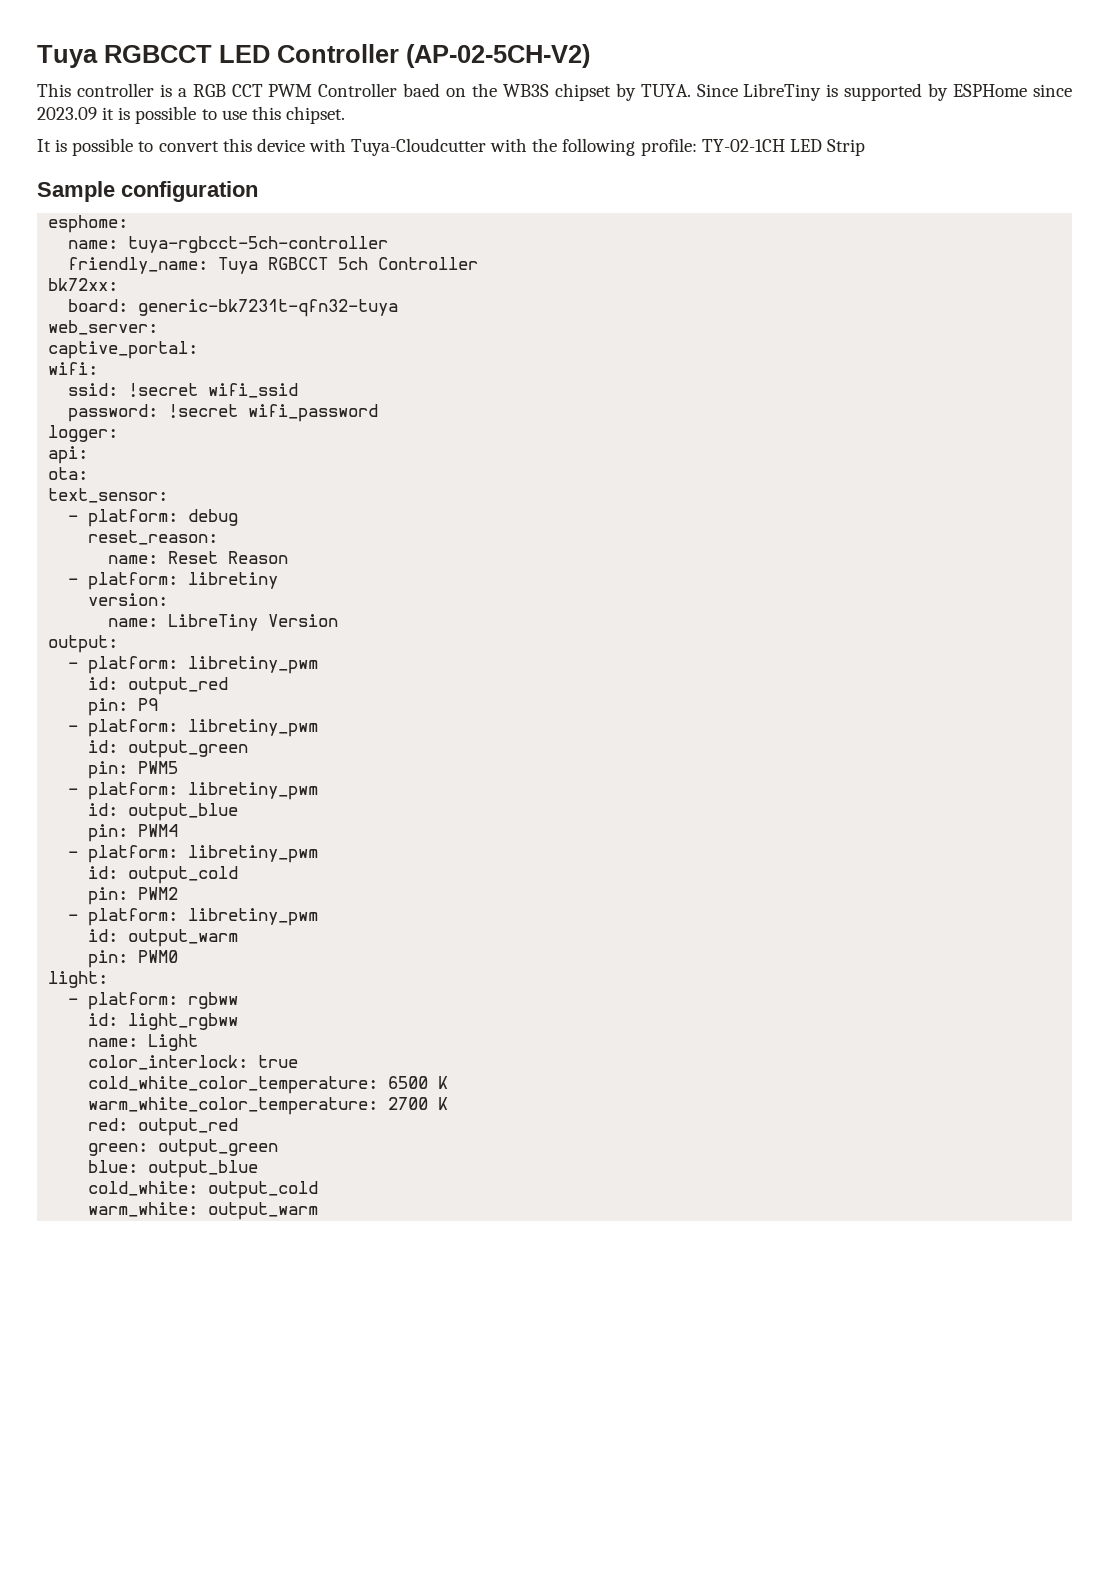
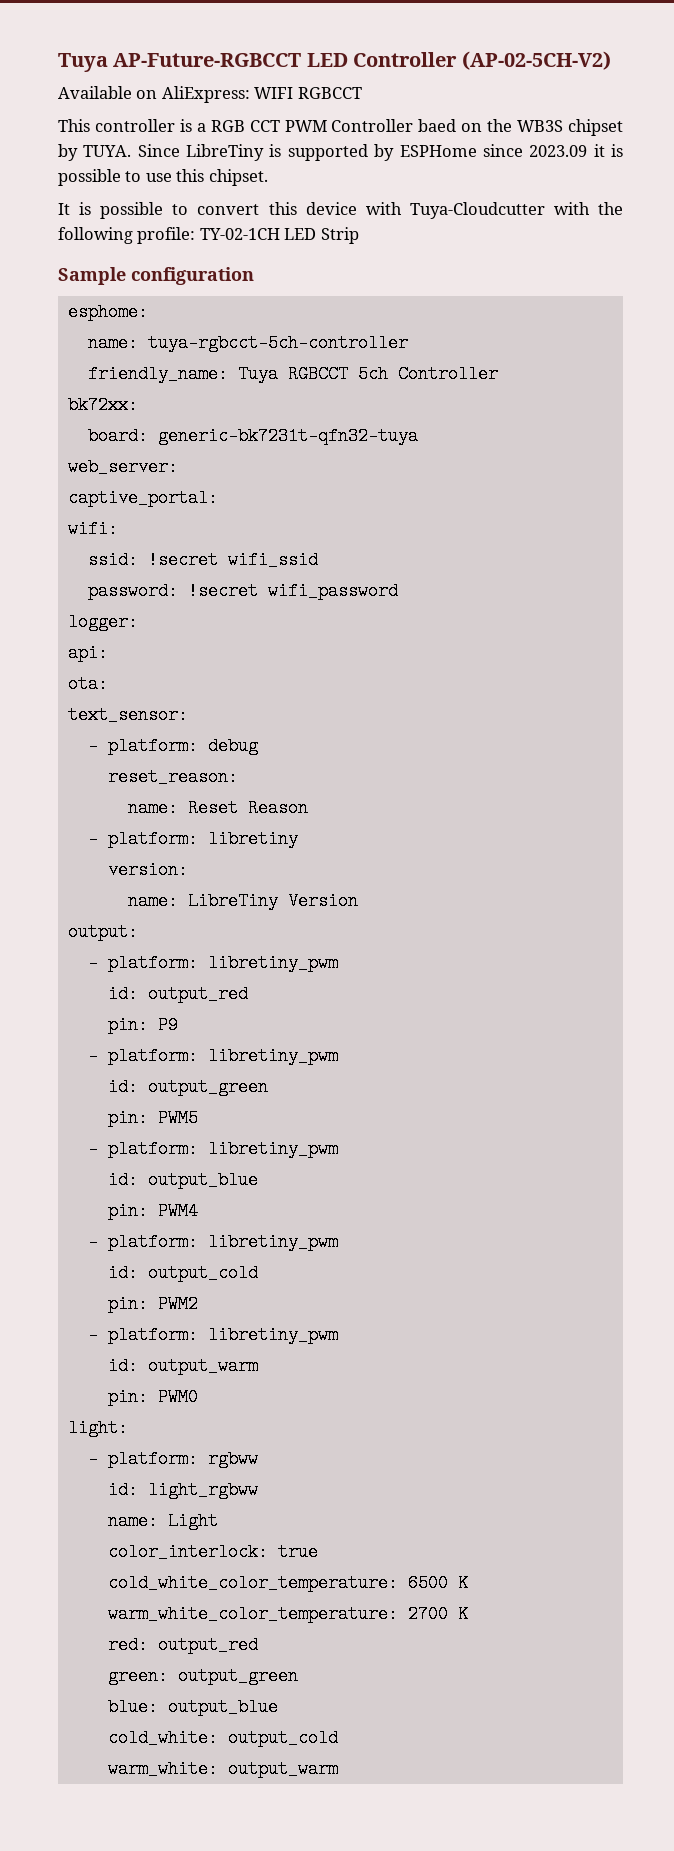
- Tuya RGBCCT LED Controller (AP-02-5CH-V2)
+ Tuya AP-Future-RGBCCT LED Controller (AP-02-5CH-V2)
+ Available on AliExpress: WIFI RGBCCT

